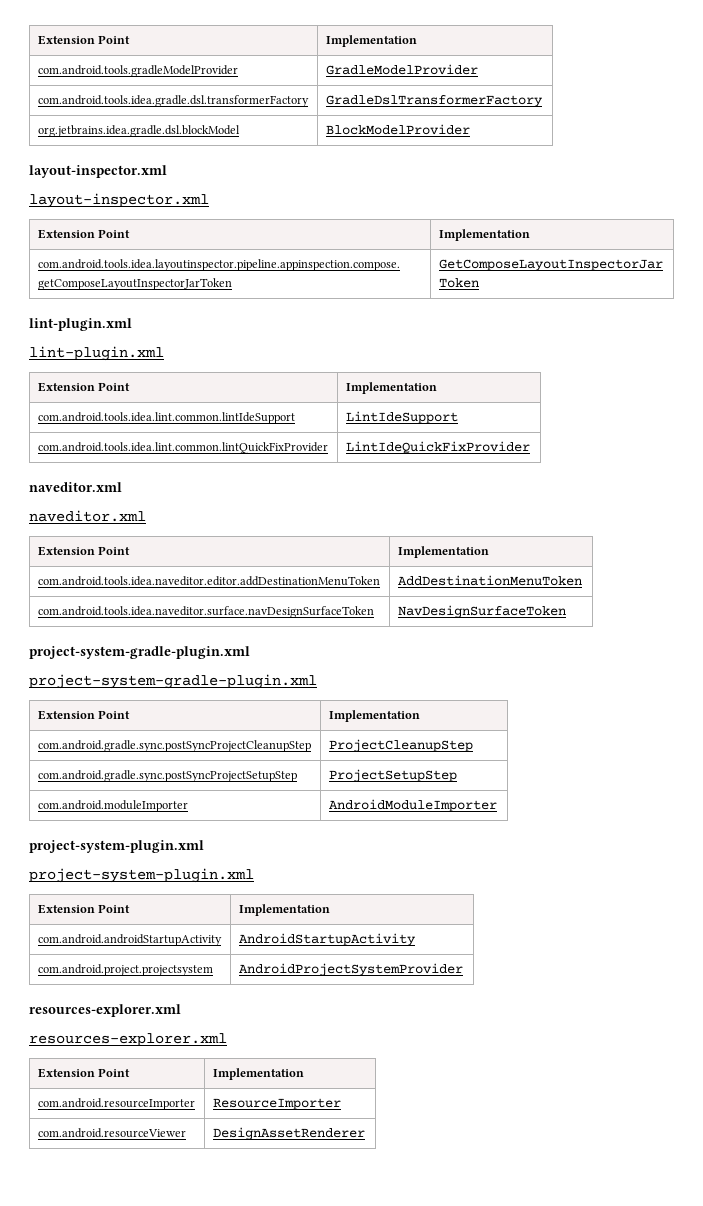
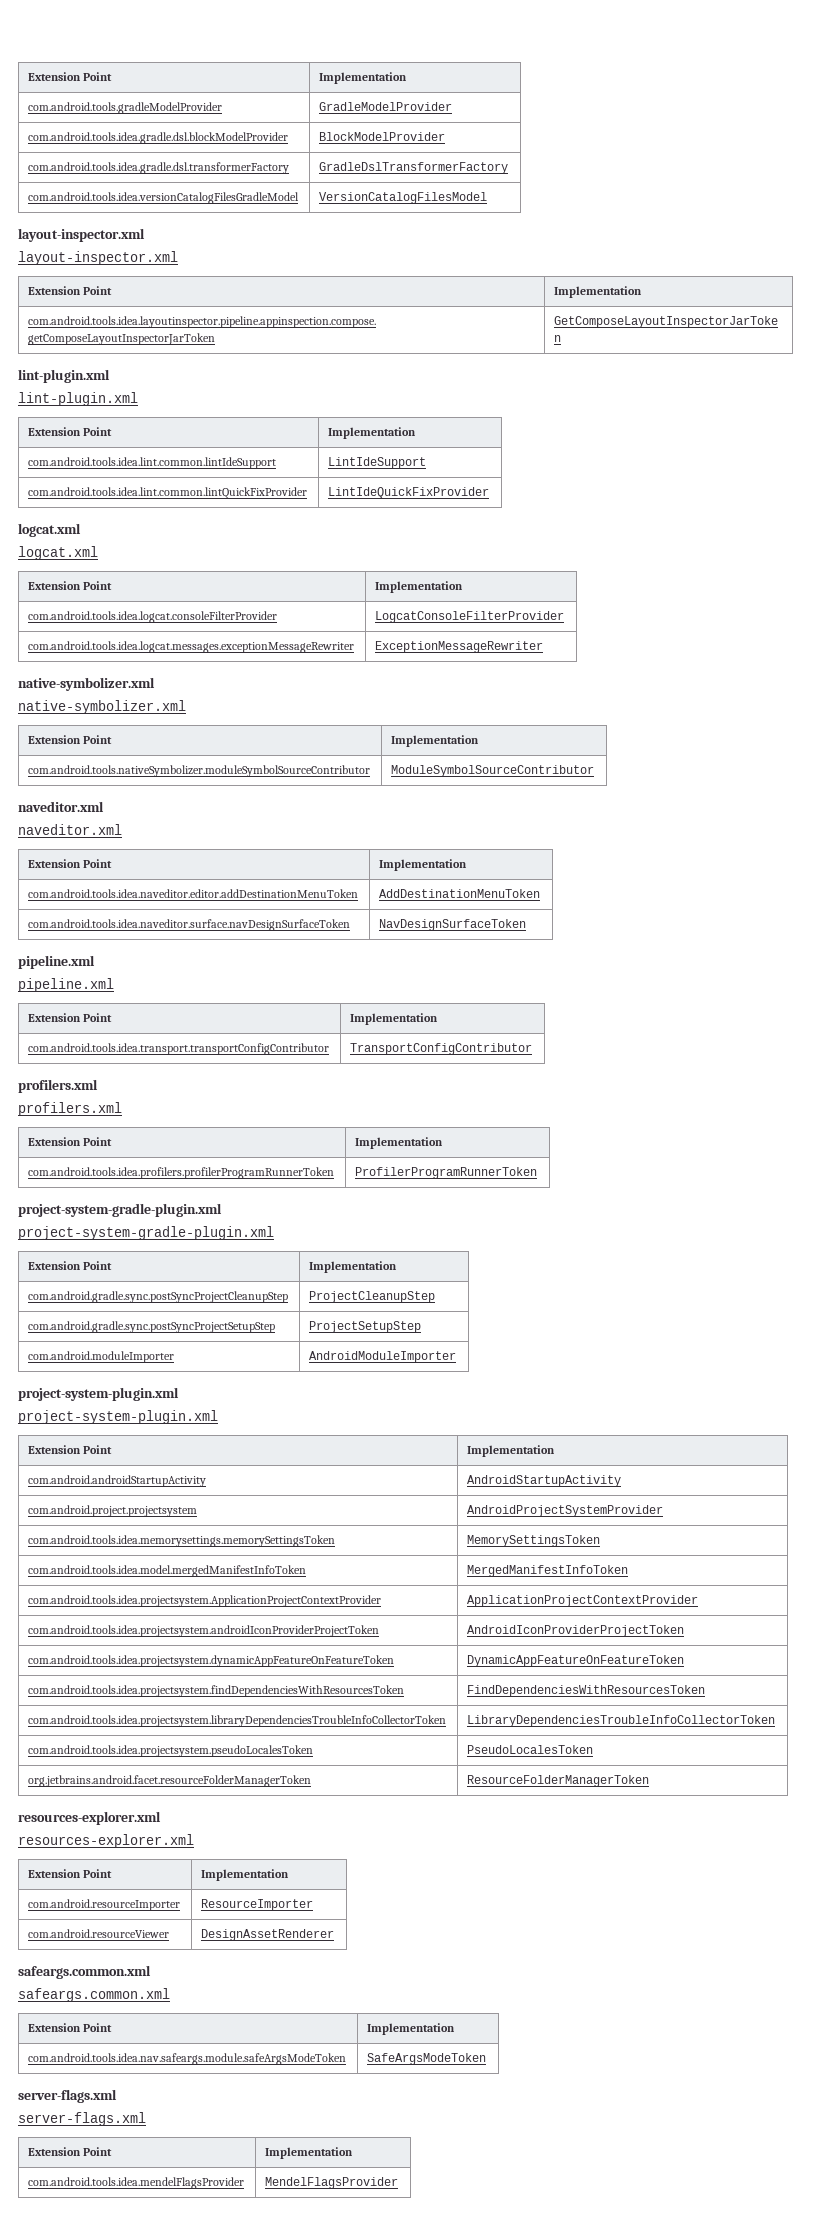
+ com.android.tools.idea.gradle.dsl.blockModelProvider | BlockModelProvider
- org.jetbrains.idea.gradle.dsl.blockModel | BlockModelProvider
+ com.android.tools.idea.versionCatalogFilesGradleModel | VersionCatalogFilesModel
  com.android.tools.idea.lint.common.lintQuickFixProvider | LintIdeQuickFixProvider
+ logcat.xml
+ logcat.xml
+ Extension Point | Implementation
+ com.android.tools.idea.logcat.consoleFilterProvider | LogcatConsoleFilterProvider
+ com.android.tools.idea.logcat.messages.exceptionMessageRewriter | ExceptionMessageRewriter
+ native-symbolizer.xml
+ native-symbolizer.xml
+ Extension Point | Implementation
+ com.android.tools.nativeSymbolizer.moduleSymbolSourceContributor | ModuleSymbolSourceContributor
  com.android.tools.idea.naveditor.surface.navDesignSurfaceToken | NavDesignSurfaceToken
+ pipeline.xml
+ pipeline.xml
+ Extension Point | Implementation
+ com.android.tools.idea.transport.transportConfigContributor | TransportConfigContributor
+ profilers.xml
+ profilers.xml
+ Extension Point | Implementation
+ com.android.tools.idea.profilers.profilerProgramRunnerToken | ProfilerProgramRunnerToken
+ com.android.tools.idea.memorysettings.memorySettingsToken | MemorySettingsToken
+ com.android.tools.idea.model.mergedManifestInfoToken | MergedManifestInfoToken
+ com.android.tools.idea.projectsystem.ApplicationProjectContextProvider | ApplicationProjectContextProvider
+ com.android.tools.idea.projectsystem.androidIconProviderProjectToken | AndroidIconProviderProjectToken
+ com.android.tools.idea.projectsystem.dynamicAppFeatureOnFeatureToken | DynamicAppFeatureOnFeatureToken
+ com.android.tools.idea.projectsystem.findDependenciesWithResourcesToken | FindDependenciesWithResourcesToken
+ com.android.tools.idea.projectsystem.libraryDependenciesTroubleInfoCollectorToken | LibraryDependenciesTroubleInfoCollectorToken
+ com.android.tools.idea.projectsystem.pseudoLocalesToken | PseudoLocalesToken
+ org.jetbrains.android.facet.resourceFolderManagerToken | ResourceFolderManagerToken
  com.android.resourceViewer | DesignAssetRenderer
+ safeargs.common.xml
+ safeargs.common.xml
+ Extension Point | Implementation
+ com.android.tools.idea.nav.safeargs.module.safeArgsModeToken | SafeArgsModeToken
+ server-flags.xml
+ server-flags.xml
+ Extension Point | Implementation
+ com.android.tools.idea.mendelFlagsProvider | MendelFlagsProvider

